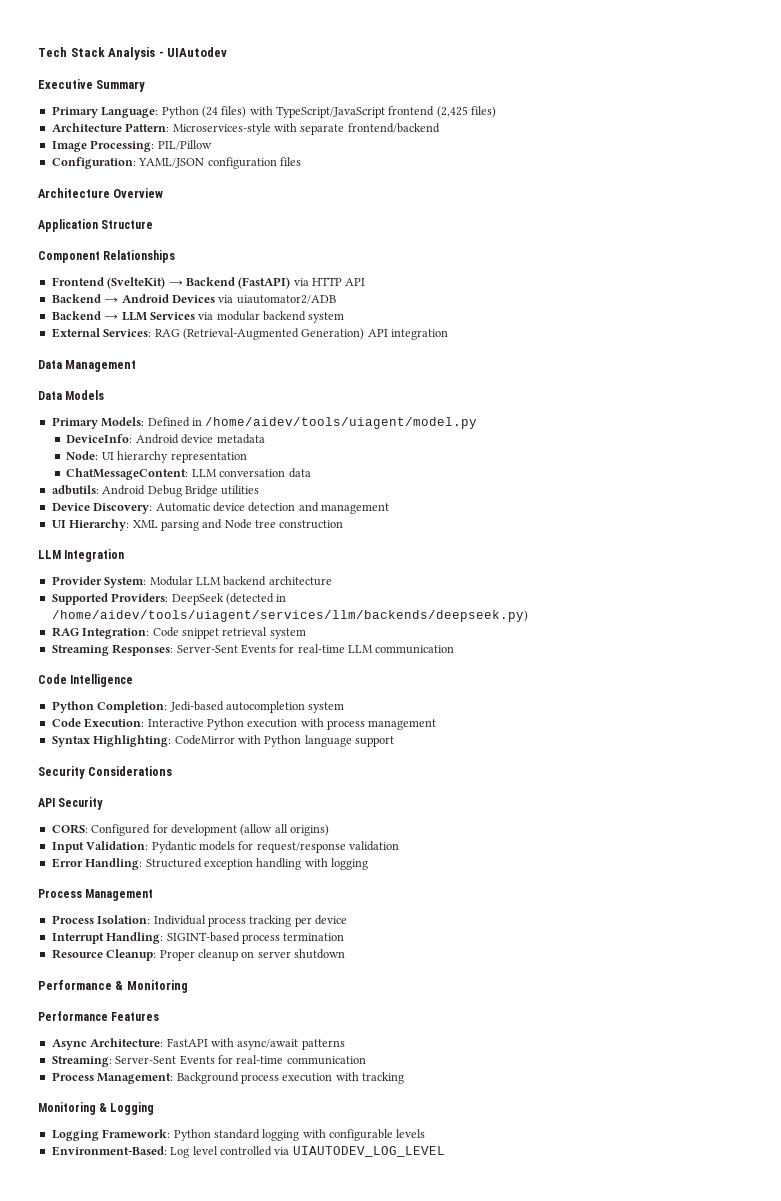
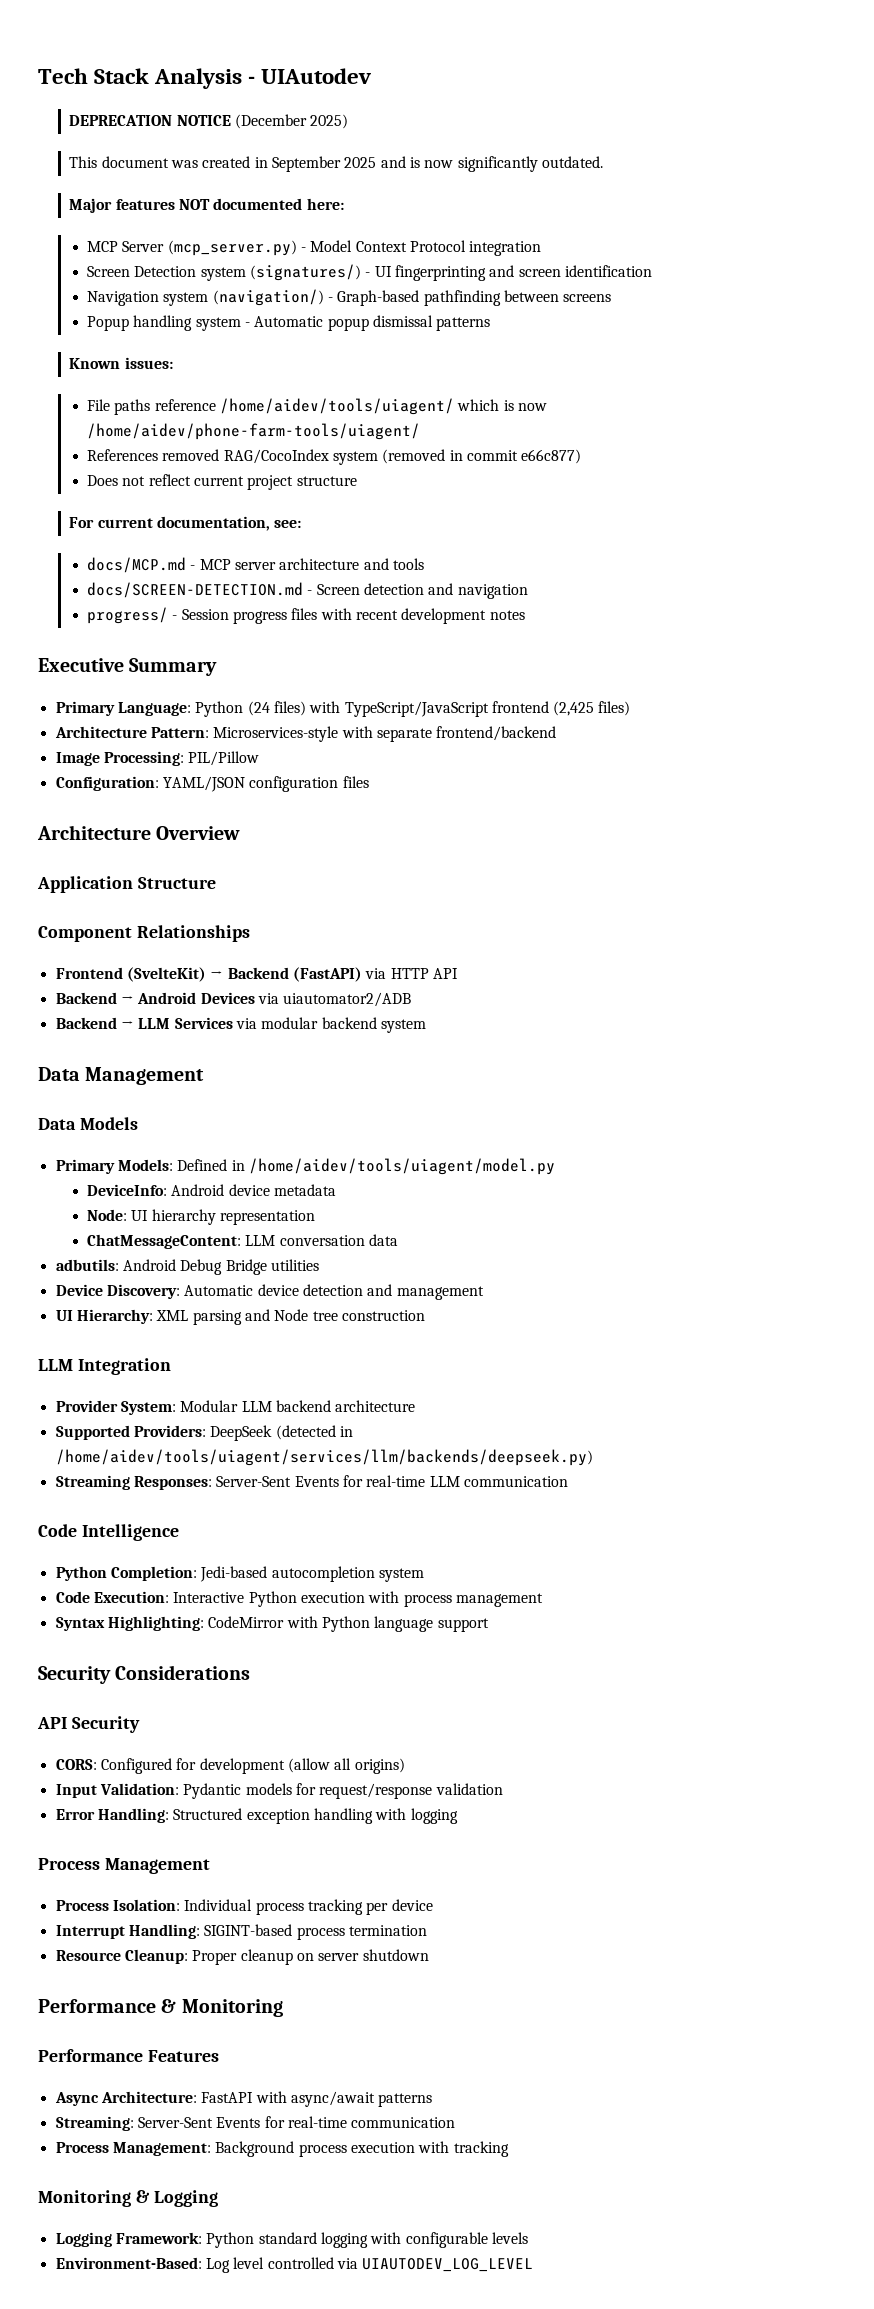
+ DEPRECATION NOTICE (December 2025)
+ This document was created in September 2025 and is now significantly outdated.
+ Major features NOT documented here:
+ MCP Server (mcp_server.py) - Model Context Protocol integration
+ Screen Detection system (signatures/) - UI fingerprinting and screen identification
+ Navigation system (navigation/) - Graph-based pathfinding between screens
+ Popup handling system - Automatic popup dismissal patterns
+ Known issues:
+ File paths reference /home/aidev/tools/uiagent/ which is now /home/aidev/phone-farm-tools/uiagent/
+ References removed RAG/CocoIndex system (removed in commit e66c877)
+ Does not reflect current project structure
+ For current documentation, see:
+ docs/MCP.md - MCP server architecture and tools
+ docs/SCREEN-DETECTION.md - Screen detection and navigation
+ progress/ - Session progress files with recent development notes
- External Services: RAG (Retrieval-Augmented Generation) API integration
- RAG Integration: Code snippet retrieval system

